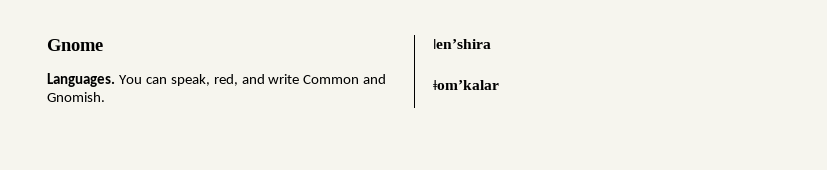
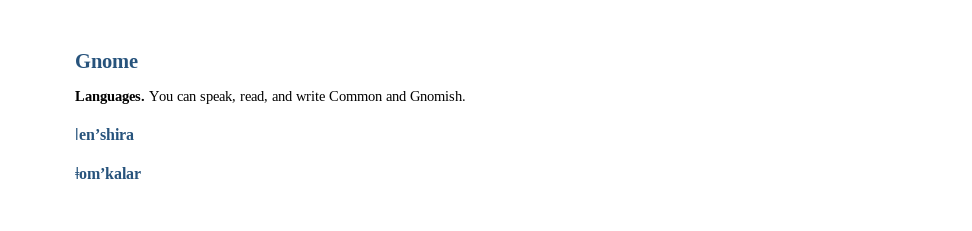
- You can speak, red, and write Common and Gnomish.
+ You can speak, read, and write Common and Gnomish.

